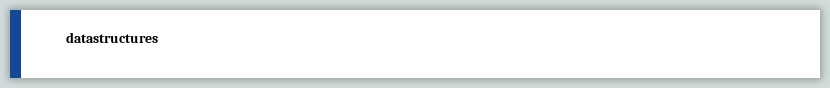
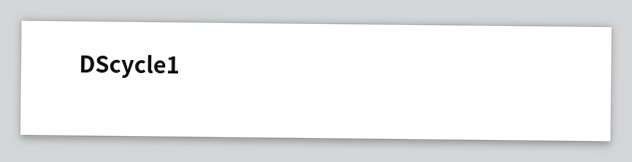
- datastructures
+ DScycle1

